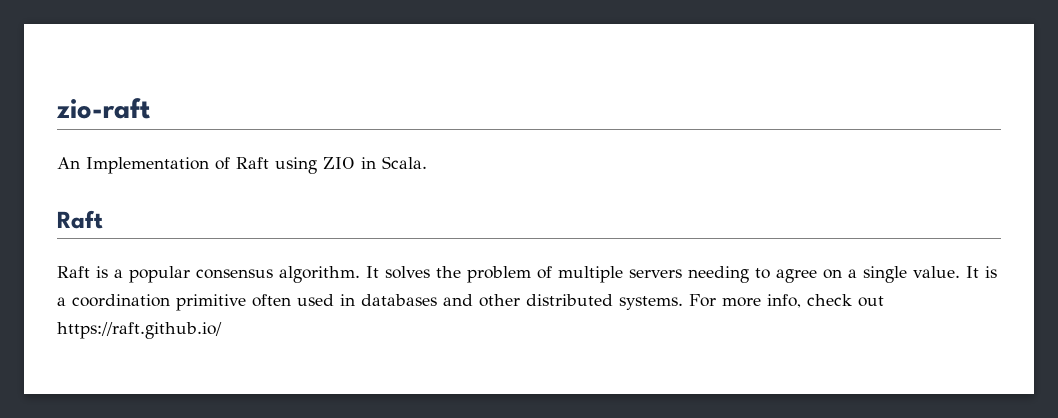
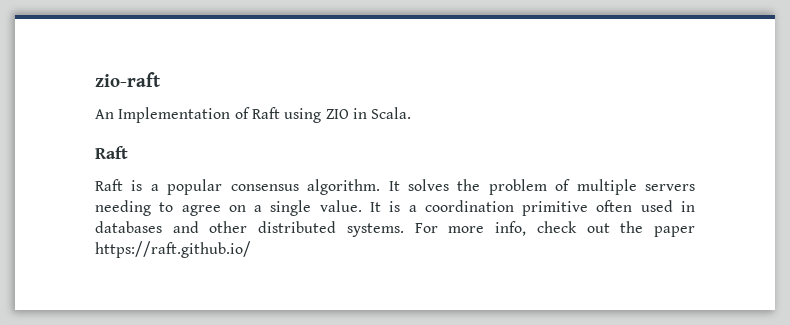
- For more info, check out https://raft.github.io/
+ For more info, check out the paper https://raft.github.io/

